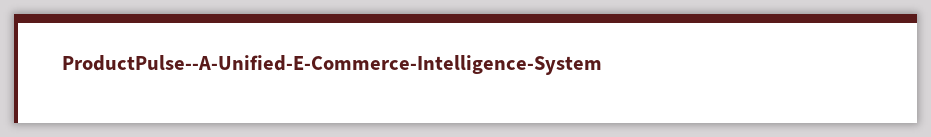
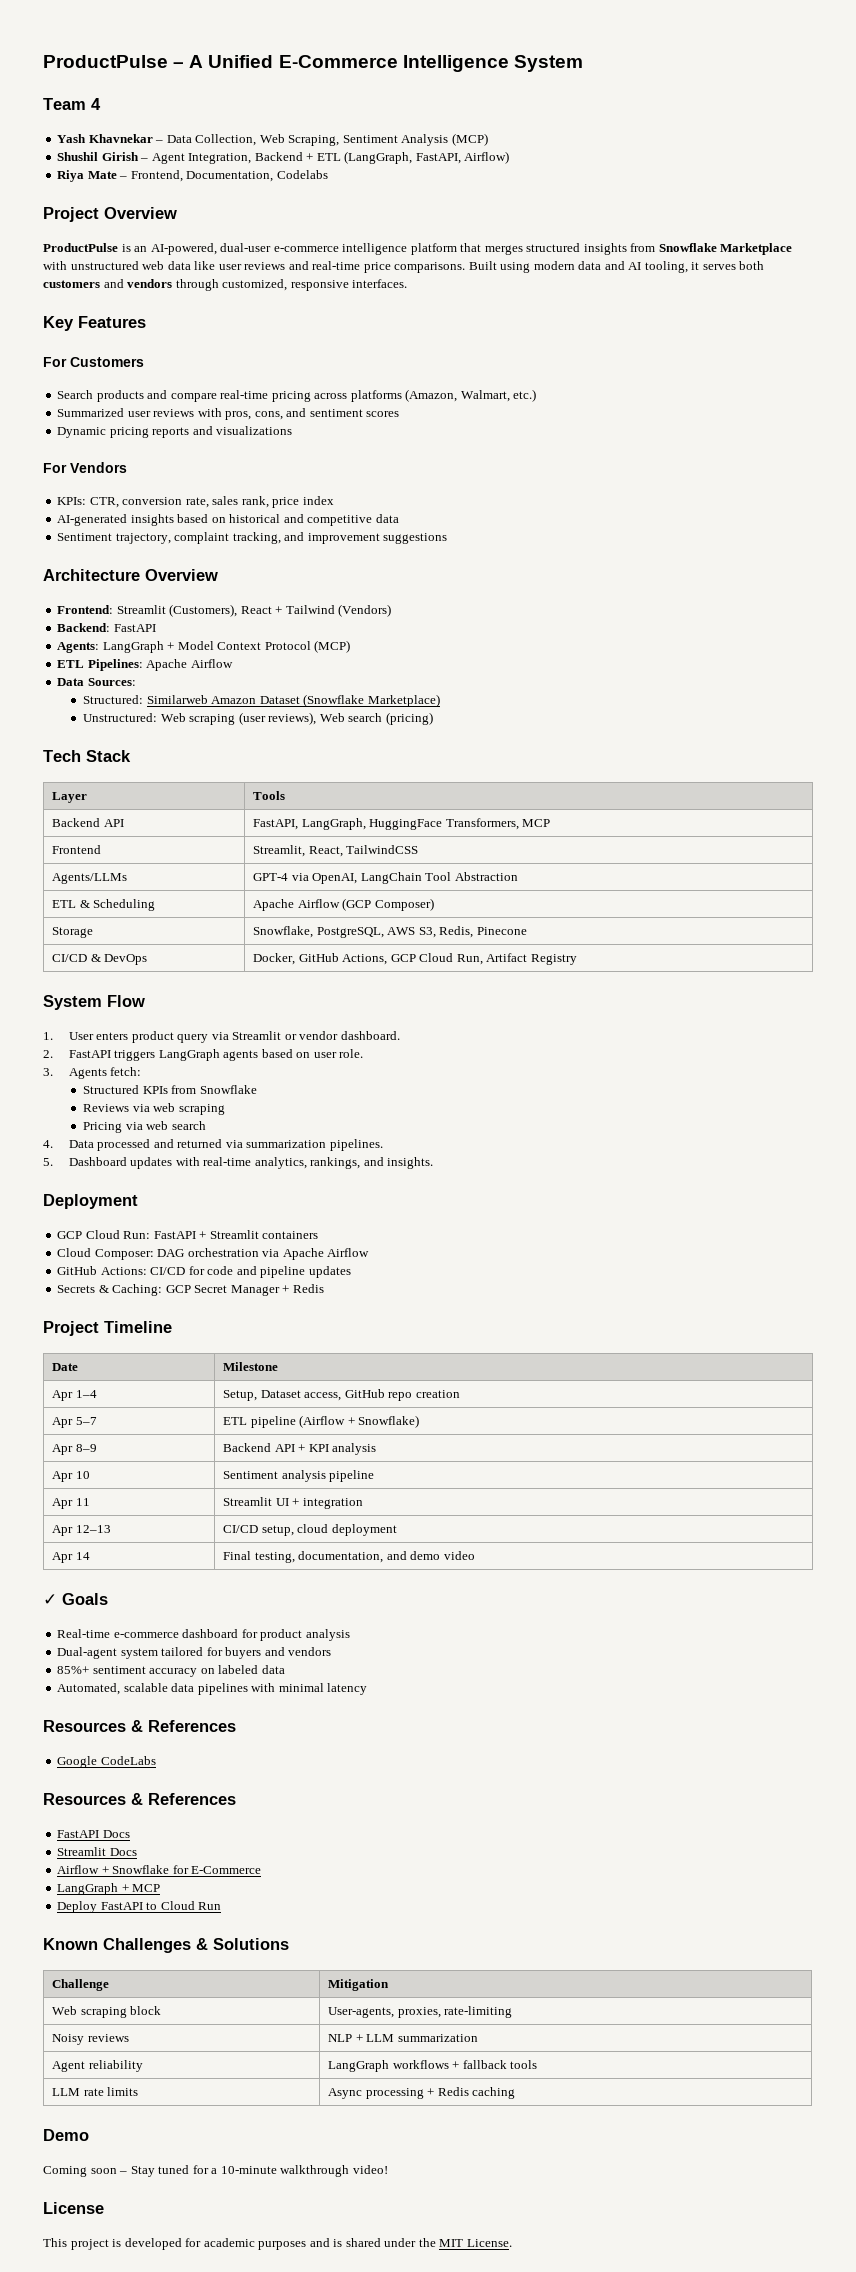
- ProductPulse--A-Unified-E-Commerce-Intelligence-System
+ ProductPulse – A Unified E-Commerce Intelligence System
+ Team 4
+ Yash Khavnekar – Data Collection, Web Scraping, Sentiment Analysis (MCP)
+ Shushil Girish – Agent Integration, Backend + ETL (LangGraph, FastAPI, Airflow)
+ Riya Mate – Frontend, Documentation, Codelabs
+ Project Overview
+ ProductPulse is an AI-powered, dual-user e-commerce intelligence platform that merges structured insights from Snowflake Marketplace with unstructured web data like user reviews and real-time price comparisons. Built using modern data and AI tooling, it serves both customers and vendors through customized, responsive interfaces.
+ Key Features
+ For Customers
+ Search products and compare real-time pricing across platforms (Amazon, Walmart, etc.)
+ Summarized user reviews with pros, cons, and sentiment scores
+ Dynamic pricing reports and visualizations
+ For Vendors
+ KPIs: CTR, conversion rate, sales rank, price index
+ AI-generated insights based on historical and competitive data
+ Sentiment trajectory, complaint tracking, and improvement suggestions
+ Architecture Overview
+ Frontend: Streamlit (Customers), React + Tailwind (Vendors)
+ Backend: FastAPI
+ Agents: LangGraph + Model Context Protocol (MCP)
+ ETL Pipelines: Apache Airflow
+ Data Sources:
+ Structured: Similarweb Amazon Dataset (Snowflake Marketplace)
+ Unstructured: Web scraping (user reviews), Web search (pricing)
+ Tech Stack
+ Layer | Tools
+ Backend API | FastAPI, LangGraph, HuggingFace Transformers, MCP
+ Frontend | Streamlit, React, TailwindCSS
+ Agents/LLMs | GPT-4 via OpenAI, LangChain Tool Abstraction
+ ETL & Scheduling | Apache Airflow (GCP Composer)
+ Storage | Snowflake, PostgreSQL, AWS S3, Redis, Pinecone
+ CI/CD & DevOps | Docker, GitHub Actions, GCP Cloud Run, Artifact Registry
+ System Flow
+ 1. User enters product query via Streamlit or vendor dashboard.
+ 2. FastAPI triggers LangGraph agents based on user role.
+ 3. Agents fetch:
+ Structured KPIs from Snowflake
+ Reviews via web scraping
+ Pricing via web search
+ 4. Data processed and returned via summarization pipelines.
+ 5. Dashboard updates with real-time analytics, rankings, and insights.
+ Deployment
+ GCP Cloud Run: FastAPI + Streamlit containers
+ Cloud Composer: DAG orchestration via Apache Airflow
+ GitHub Actions: CI/CD for code and pipeline updates
+ Secrets & Caching: GCP Secret Manager + Redis
+ Project Timeline
+ Date | Milestone
+ Apr 1–4 | Setup, Dataset access, GitHub repo creation
+ Apr 5–7 | ETL pipeline (Airflow + Snowflake)
+ Apr 8–9 | Backend API + KPI analysis
+ Apr 10 | Sentiment analysis pipeline
+ Apr 11 | Streamlit UI + integration
+ Apr 12–13 | CI/CD setup, cloud deployment
+ Apr 14 | Final testing, documentation, and demo video
+ ✓ Goals
+ Real-time e-commerce dashboard for product analysis
+ Dual-agent system tailored for buyers and vendors
+ 85%+ sentiment accuracy on labeled data
+ Automated, scalable data pipelines with minimal latency
+ Resources & References
+ Google CodeLabs
+ Resources & References
+ FastAPI Docs
+ Streamlit Docs
+ Airflow + Snowflake for E-Commerce
+ LangGraph + MCP
+ Deploy FastAPI to Cloud Run
+ Known Challenges & Solutions
+ Challenge | Mitigation
+ Web scraping block | User-agents, proxies, rate-limiting
+ Noisy reviews | NLP + LLM summarization
+ Agent reliability | LangGraph workflows + fallback tools
+ LLM rate limits | Async processing + Redis caching
+ Demo
+ Coming soon – Stay tuned for a 10-minute walkthrough video!
+ License
+ This project is developed for academic purposes and is shared under the MIT License.

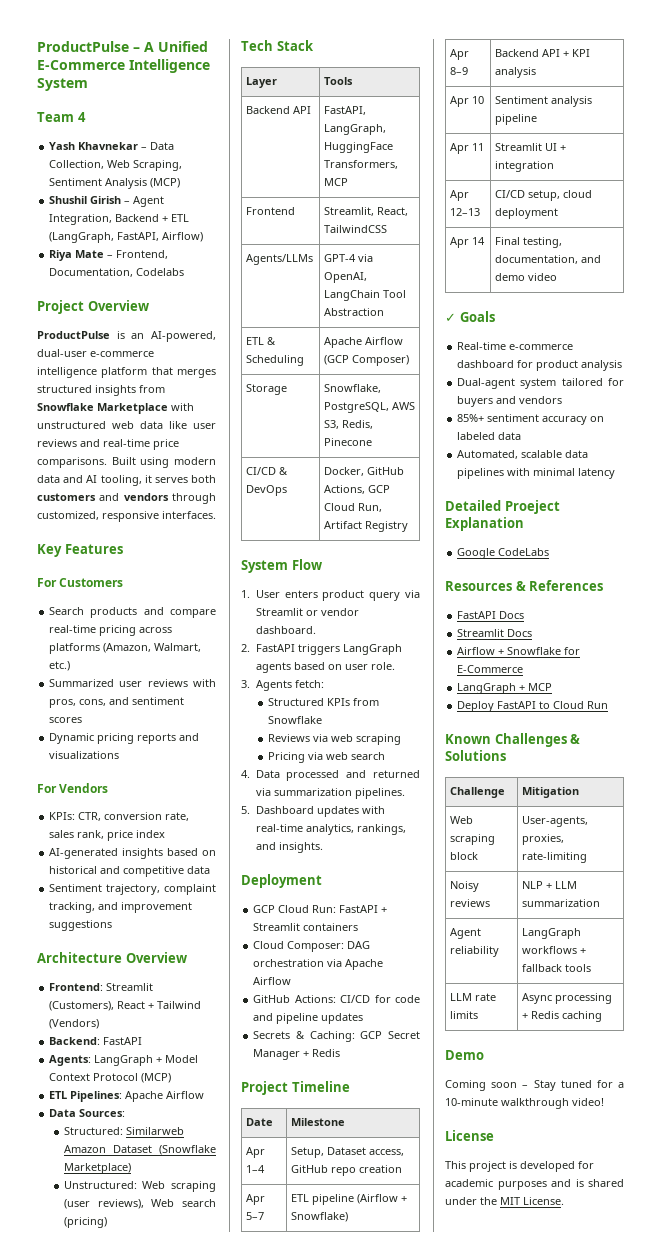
  Automated, scalable data pipelines with minimal latency
- Resources & References
+ Detailed Proeject Explanation

